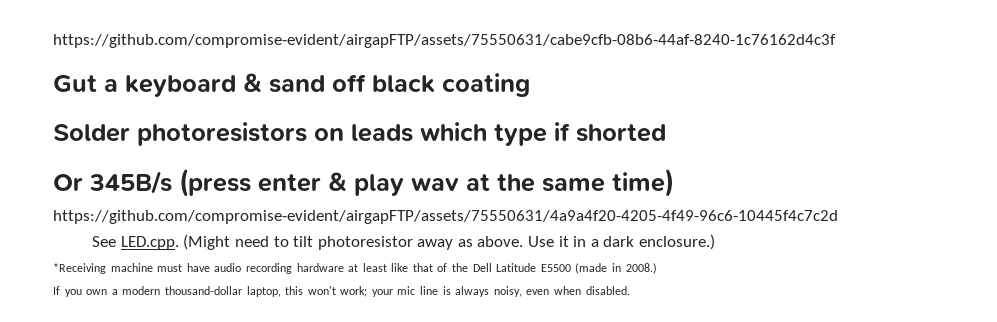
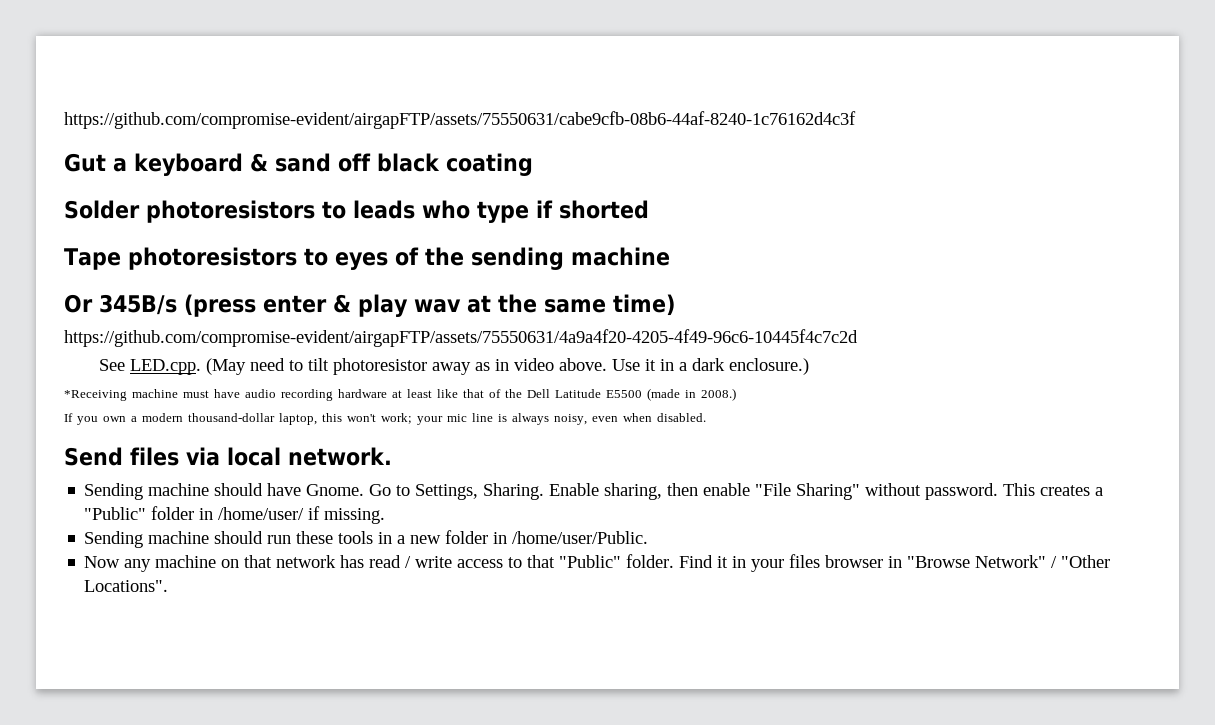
- Solder photoresistors on leads which type if shorted
+ Solder photoresistors to leads who type if shorted
+ Tape photoresistors to eyes of the sending machine
- See LED.cpp. (Might need to tilt photoresistor away as above.
+ See LED.cpp. (May need to tilt photoresistor away as in video above.
+ Send files via local network.
+ Sending machine should have Gnome. Go to Settings, Sharing. Enable sharing, then enable "File Sharing" without password. This creates a "Public" folder in /home/user/ if missing.
+ Sending machine should run these tools in a new folder in /home/user/Public.
+ Now any machine on that network has read / write access to that "Public" folder. Find it in your files browser in "Browse Network" / "Other Locations".

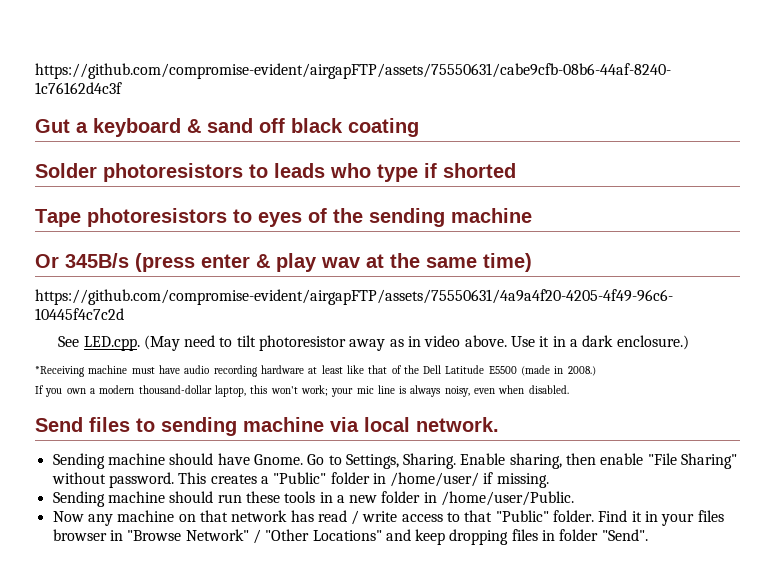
- Send files via local network.
+ Send files to sending machine via local network.
- Find it in your files browser in "Browse Network" / "Other Locations".
+ Find it in your files browser in "Browse Network" / "Other Locations" and keep dropping files in folder "Send".

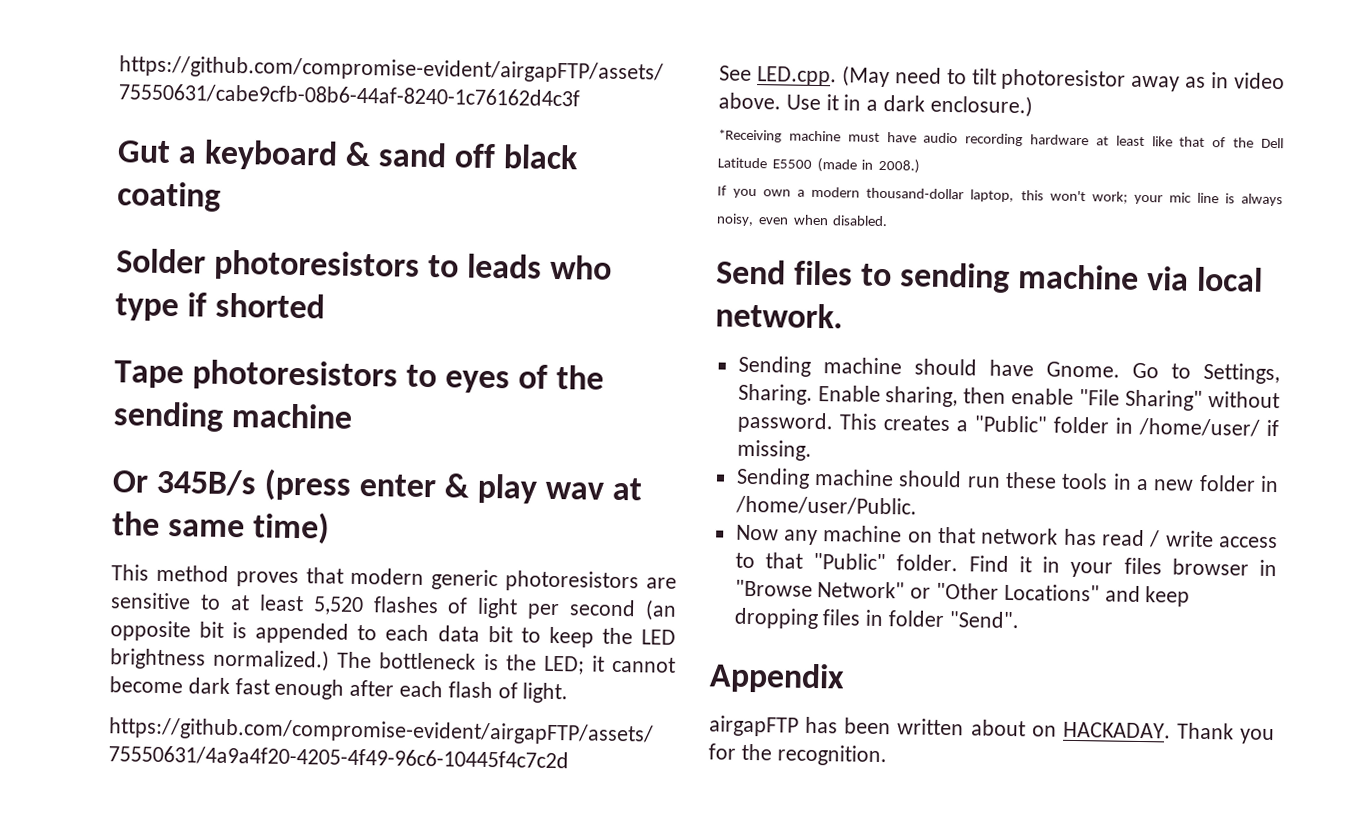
+ This method proves that modern generic photoresistors are sensitive to at least 5,520 flashes of light per second (an opposite bit is appended to each data bit to keep the LED brightness normalized.) The bottleneck is the LED; it cannot become dark fast enough after each flash of light.
- Find it in your files browser in "Browse Network" / "Other Locations" and keep dropping files in folder "Send".
+ Find it in your files browser in "Browse Network" or "Other Locations" and keep dropping files in folder "Send".
+ Appendix
+ airgapFTP has been written about on HACKADAY. Thank you for the recognition.

